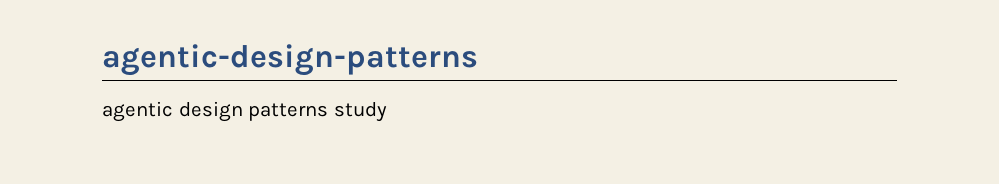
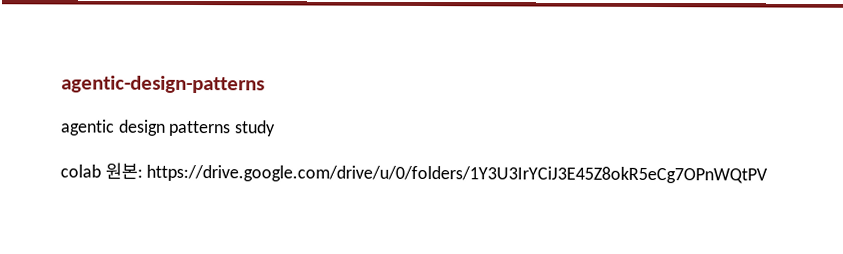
+ colab 원본: https://drive.google.com/drive/u/0/folders/1Y3U3IrYCiJ3E45Z8okR5eCg7OPnWQtPV

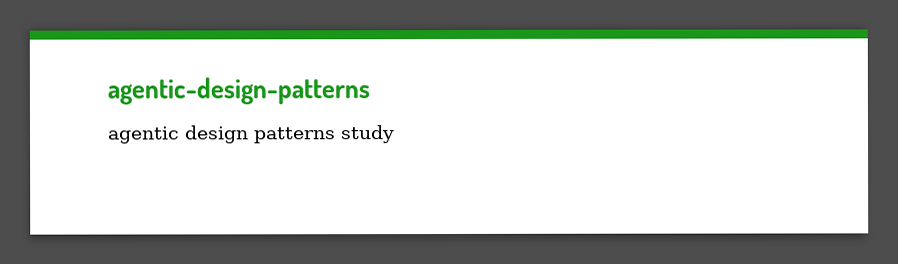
- colab 원본: https://drive.google.com/drive/u/0/folders/1Y3U3IrYCiJ3E45Z8okR5eCg7OPnWQtPV

